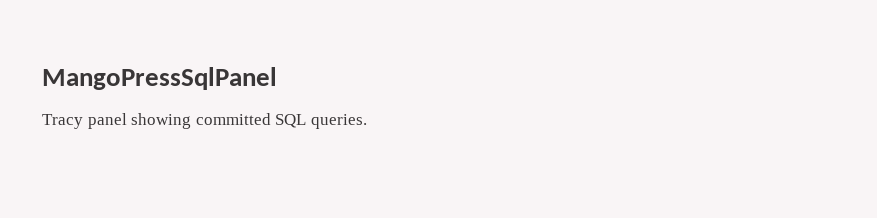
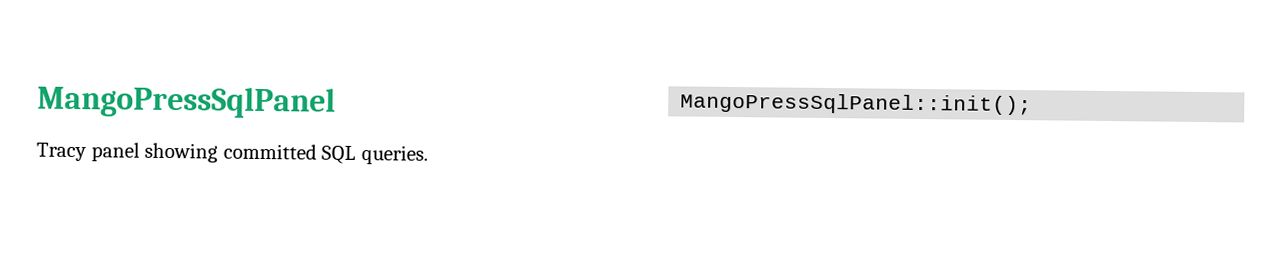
+ MangoPressSqlPanel::init();

